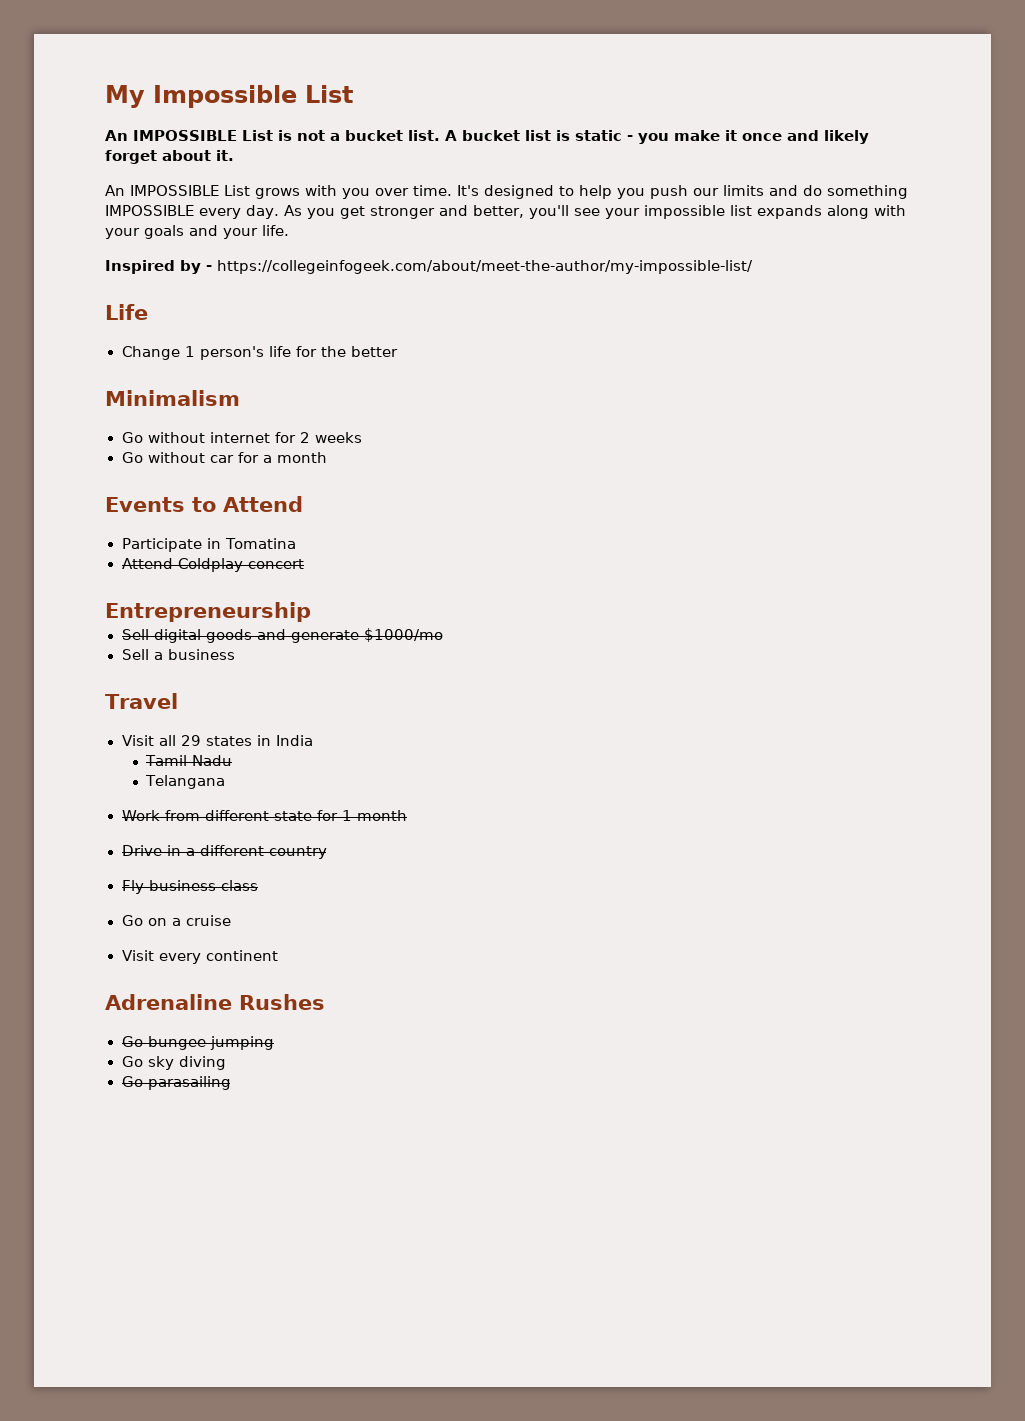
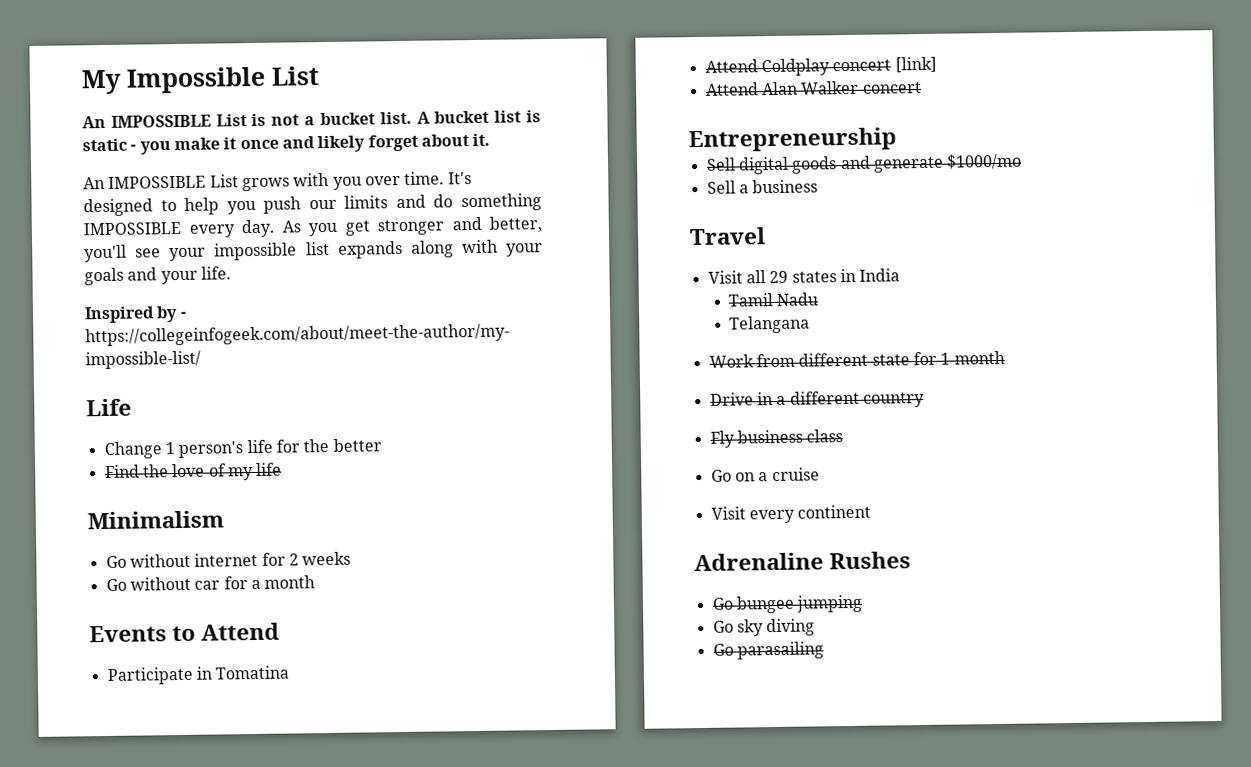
+ Find the love of my life
- Attend Coldplay concert
+ Attend Coldplay concert [link]
+ Attend Alan Walker concert

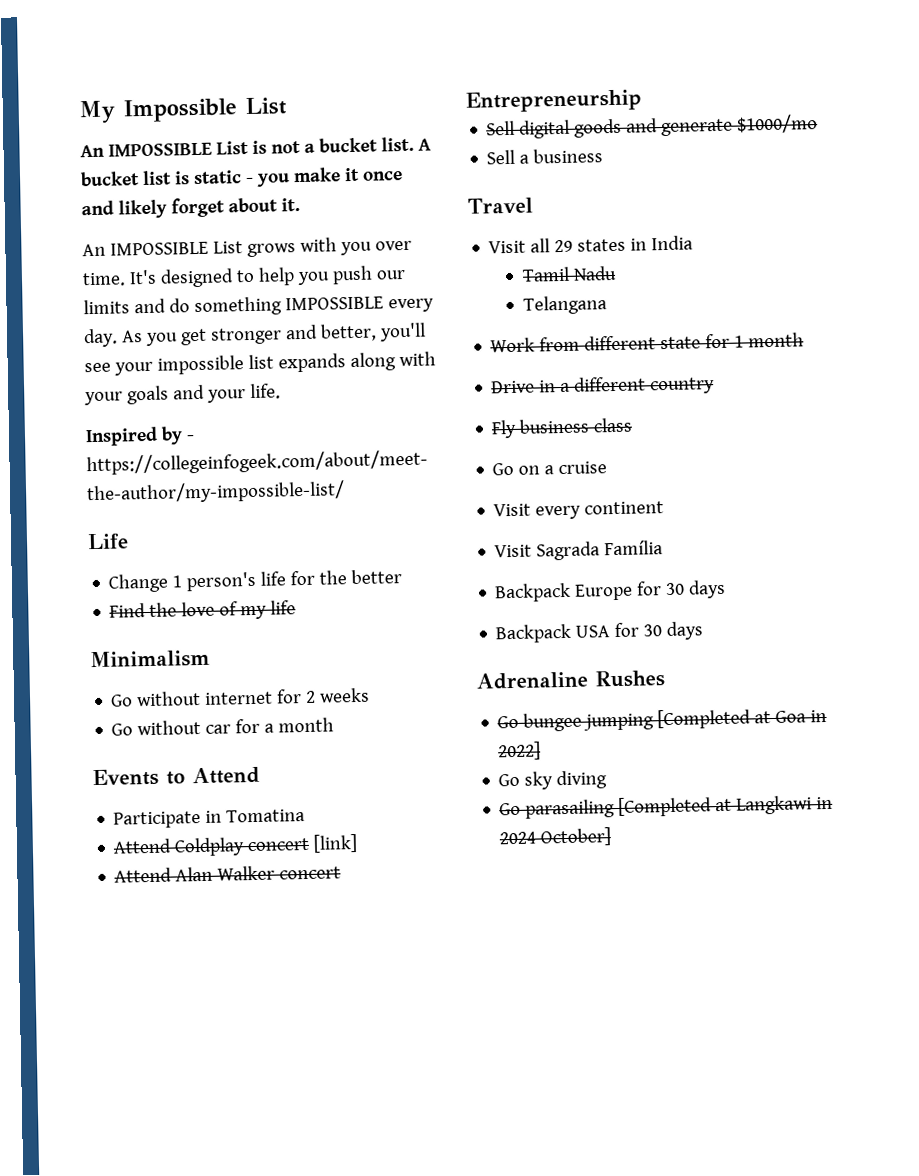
+ Visit Sagrada Família
+ Backpack Europe for 30 days
+ Backpack USA for 30 days
- Go bungee jumping
+ Go bungee jumping [Completed at Goa in 2022]
- Go parasailing
+ Go parasailing [Completed at Langkawi in 2024 October]

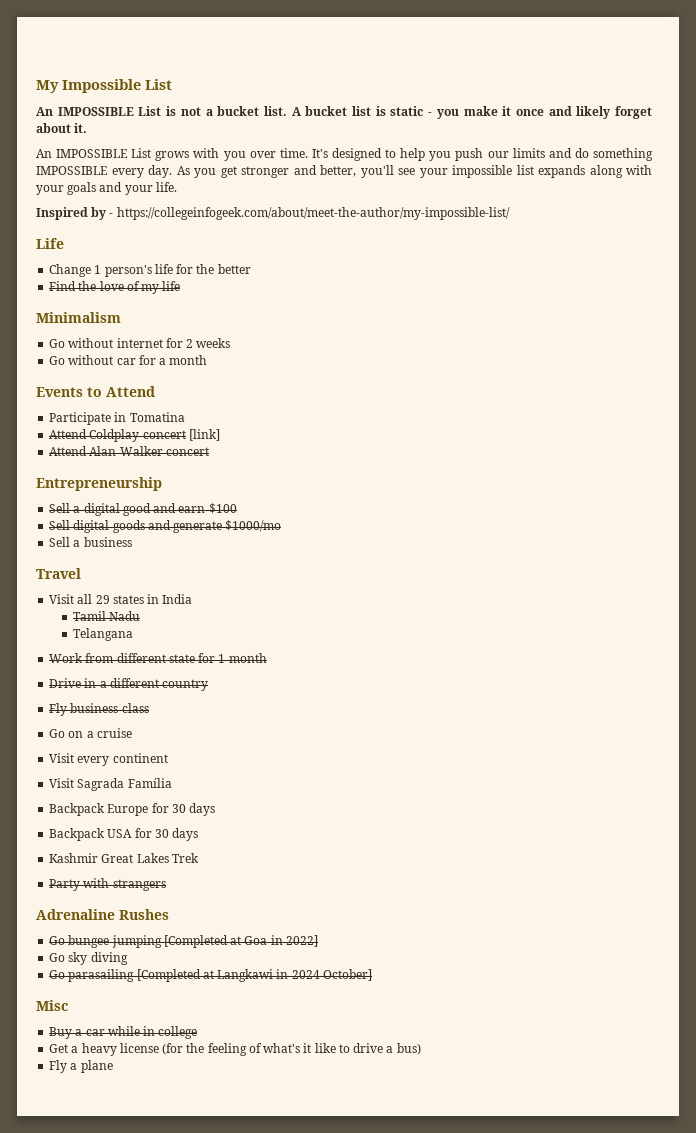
+ Sell a digital good and earn $100
+ Kashmir Great Lakes Trek
+ Party with strangers
+ Misc
+ Buy a car while in college
+ Get a heavy license (for the feeling of what's it like to drive a bus)
+ Fly a plane

